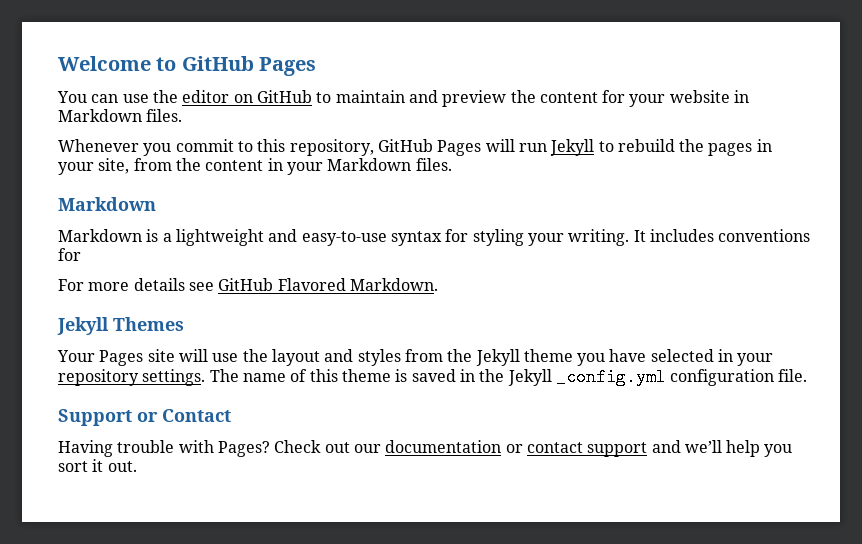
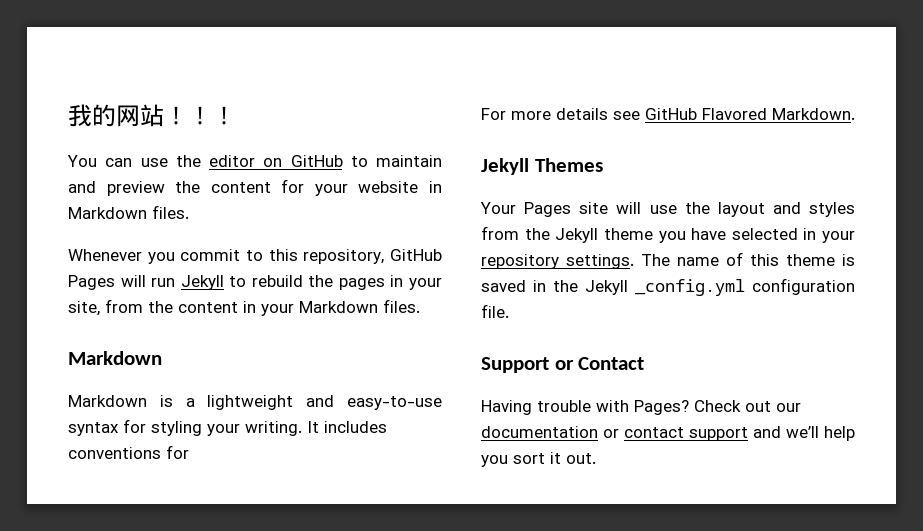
- Welcome to GitHub Pages
+ 我的网站！！！

